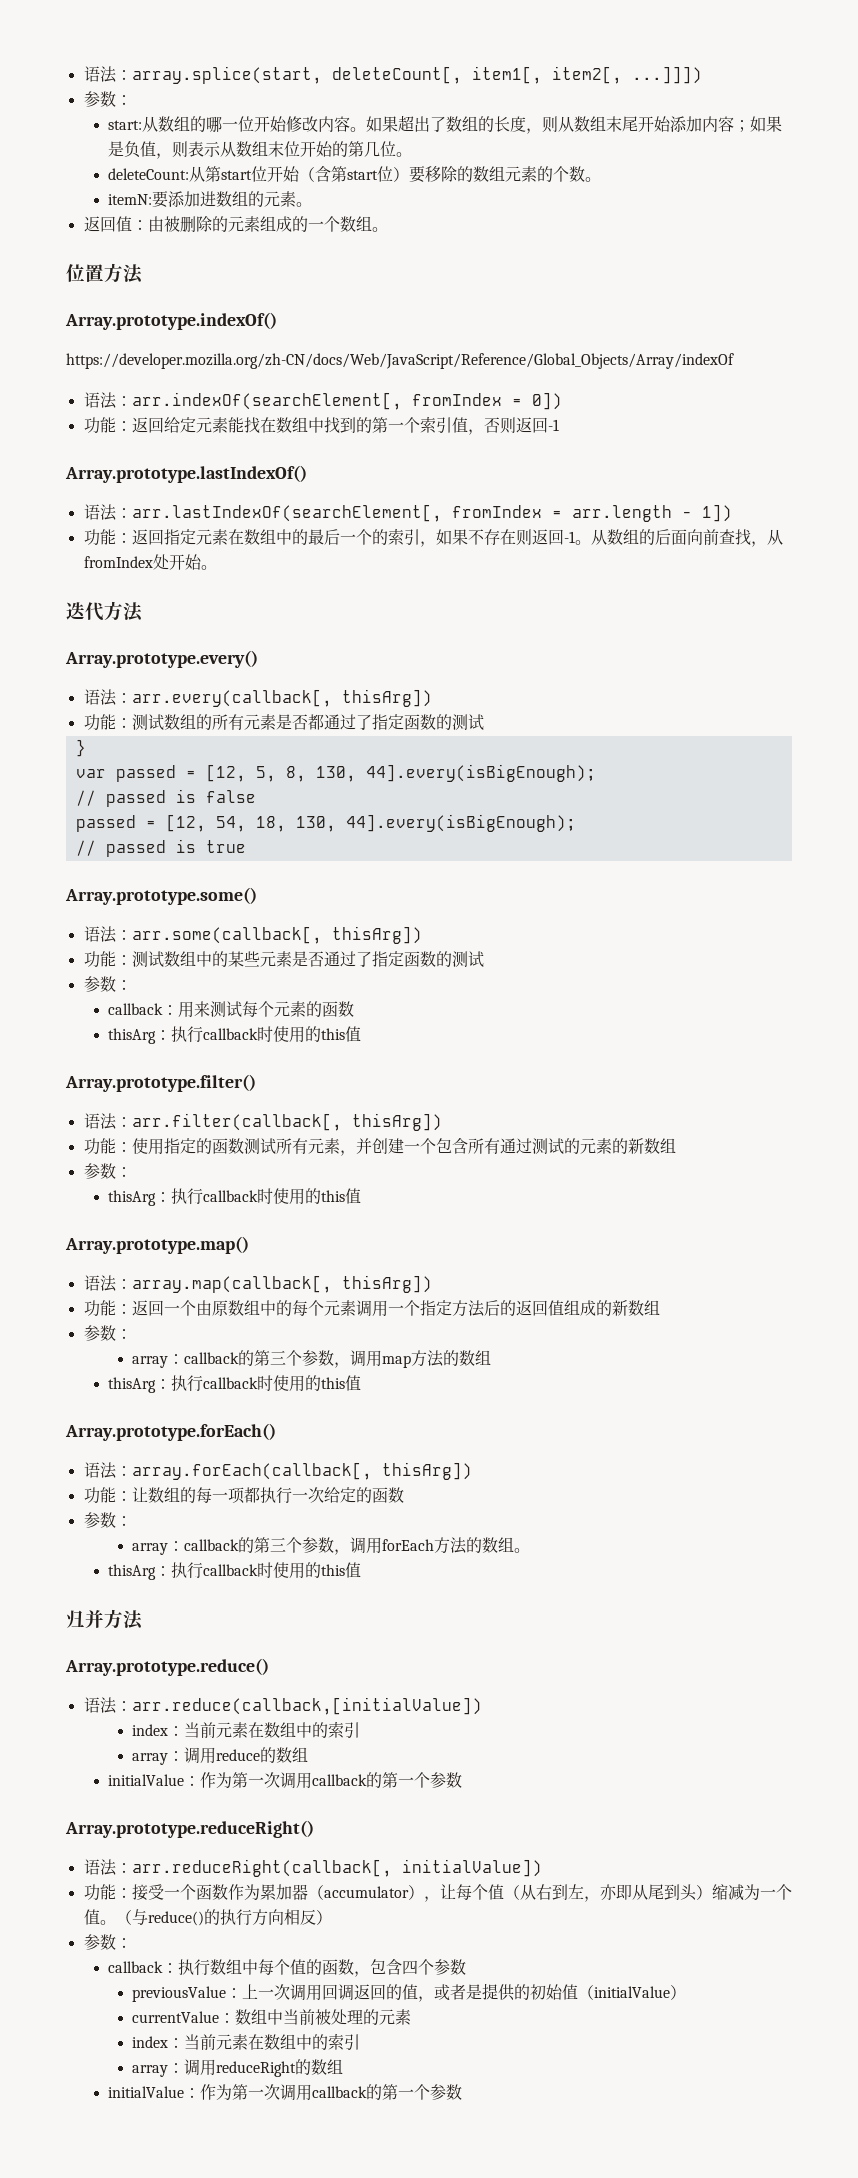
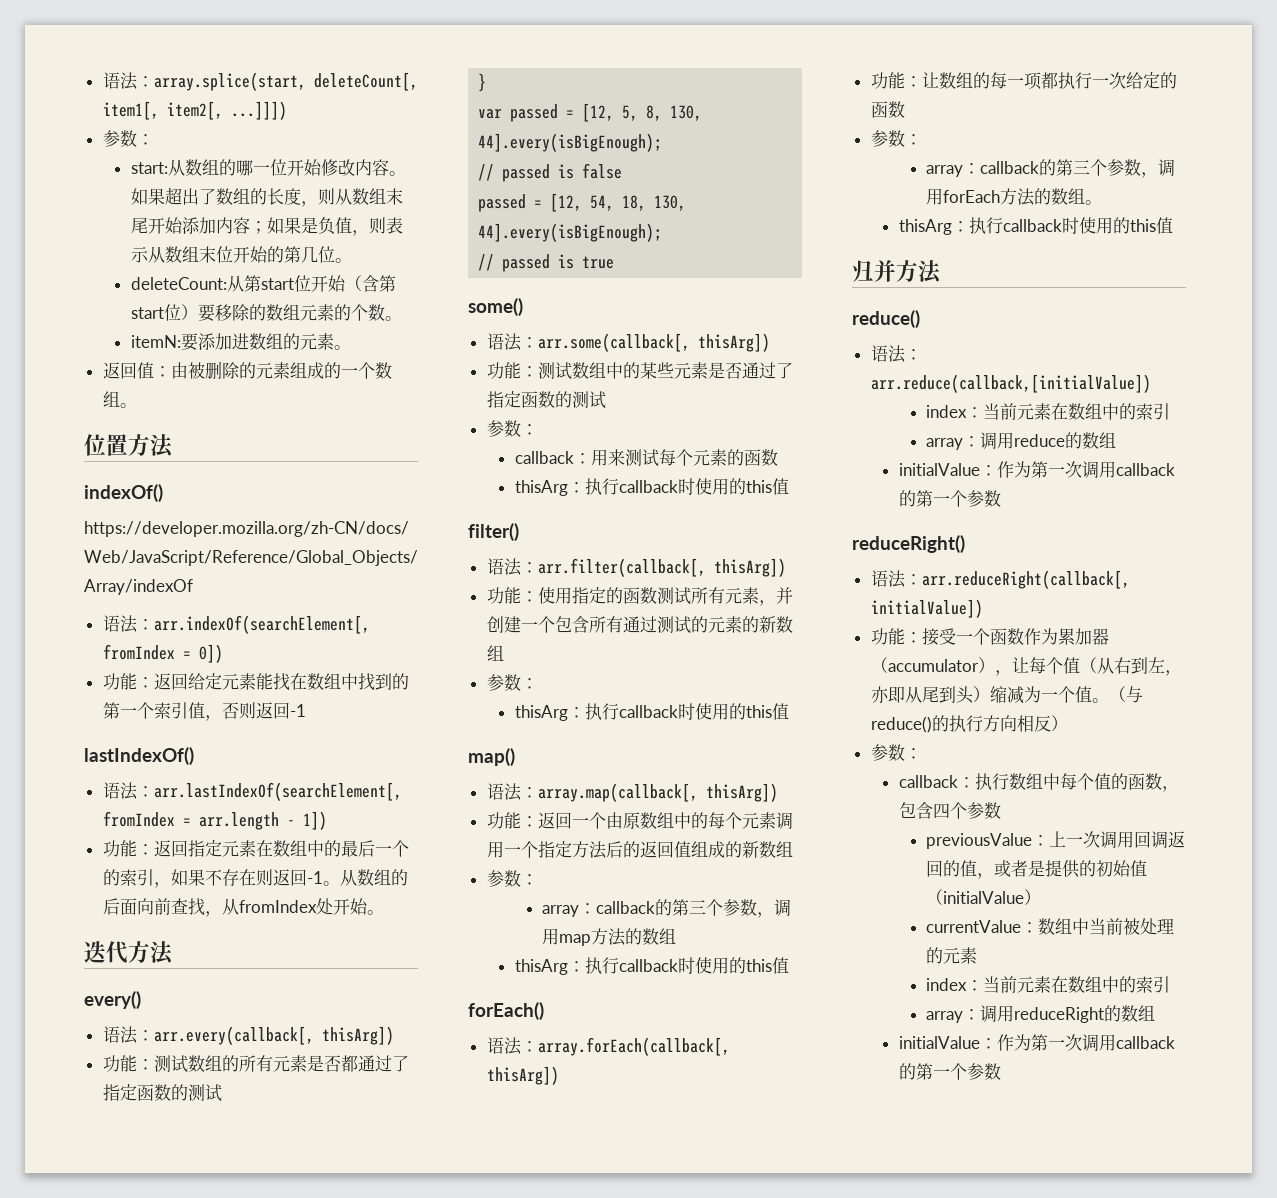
- Array.prototype.indexOf()
+ indexOf()
- Array.prototype.lastIndexOf()
+ lastIndexOf()
- Array.prototype.every()
+ every()
- Array.prototype.some()
+ some()
- Array.prototype.filter()
+ filter()
- Array.prototype.map()
+ map()
- Array.prototype.forEach()
+ forEach()
  归并方法
- Array.prototype.reduce()
+ reduce()
- Array.prototype.reduceRight()
+ reduceRight()

